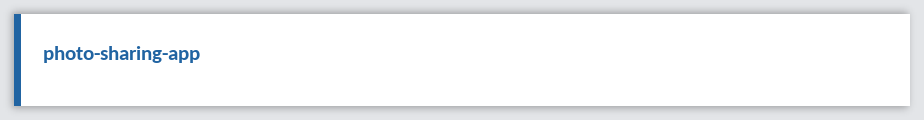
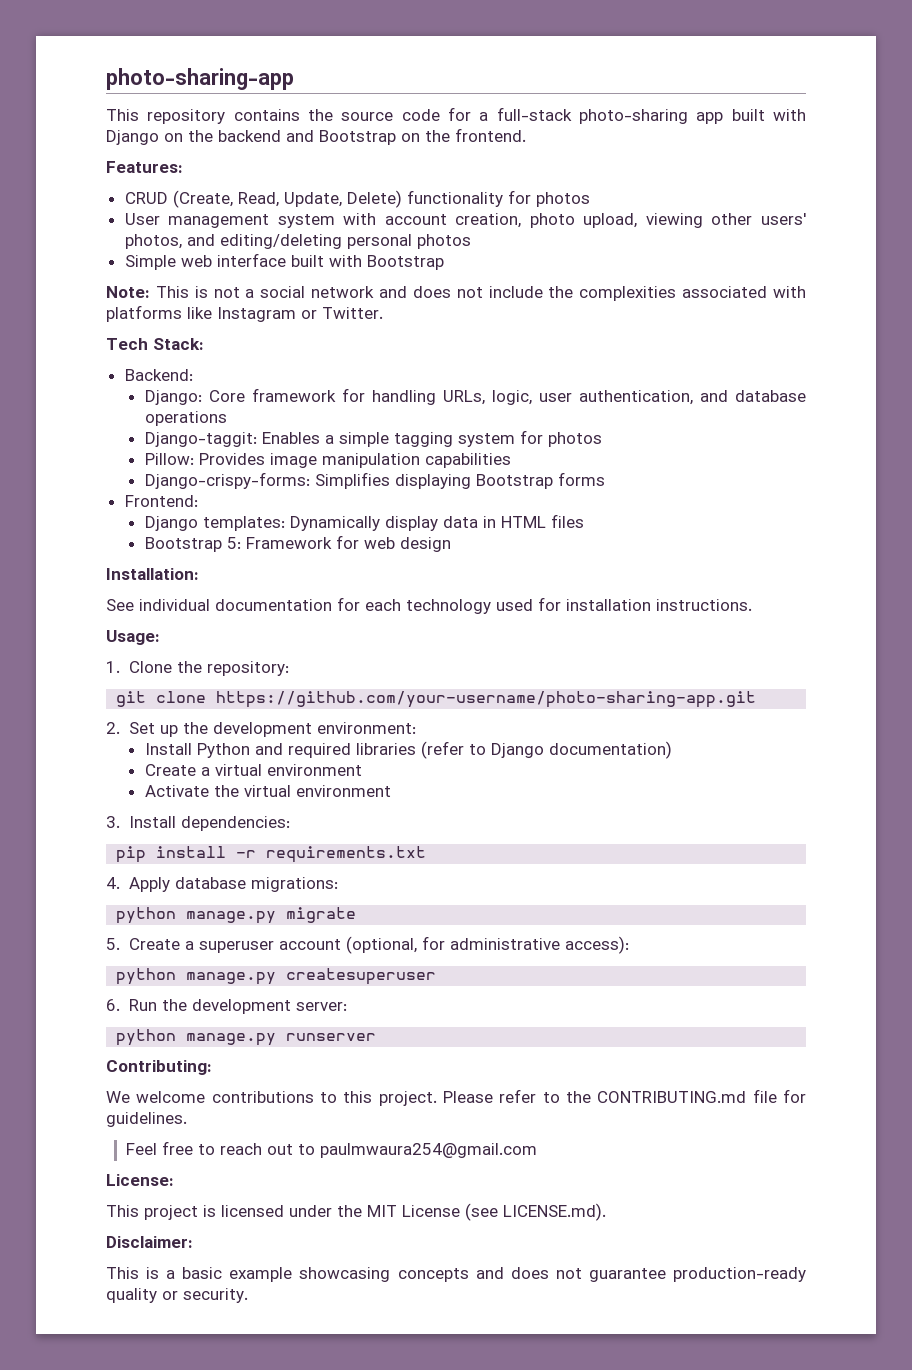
+ This repository contains the source code for a full-stack photo-sharing app built with Django on the backend and Bootstrap on the frontend.
+ Features:
+ CRUD (Create, Read, Update, Delete) functionality for photos
+ User management system with account creation, photo upload, viewing other users' photos, and editing/deleting personal photos
+ Simple web interface built with Bootstrap
+ Note: This is not a social network and does not include the complexities associated with platforms like Instagram or Twitter.
+ Tech Stack:
+ Backend:
+ Django: Core framework for handling URLs, logic, user authentication, and database operations
+ Django-taggit: Enables a simple tagging system for photos
+ Pillow: Provides image manipulation capabilities
+ Django-crispy-forms: Simplifies displaying Bootstrap forms
+ Frontend:
+ Django templates: Dynamically display data in HTML files
+ Bootstrap 5: Framework for web design
+ Installation:
+ See individual documentation for each technology used for installation instructions.
+ Usage:
+ 1. Clone the repository:
+ git clone https://github.com/your-username/photo-sharing-app.git
+ 2. Set up the development environment:
+ Install Python and required libraries (refer to Django documentation)
+ Create a virtual environment
+ Activate the virtual environment
+ 3. Install dependencies:
+ pip install -r requirements.txt
+ 4. Apply database migrations:
+ python manage.py migrate
+ 5. Create a superuser account (optional, for administrative access):
+ python manage.py createsuperuser
+ 6. Run the development server:
+ python manage.py runserver
+ Contributing:
+ We welcome contributions to this project. Please refer to the CONTRIBUTING.md file for guidelines.
+ Feel free to reach out to paulmwaura254@gmail.com
+ License:
+ This project is licensed under the MIT License (see LICENSE.md).
+ Disclaimer:
+ This is a basic example showcasing concepts and does not guarantee production-ready quality or security.

